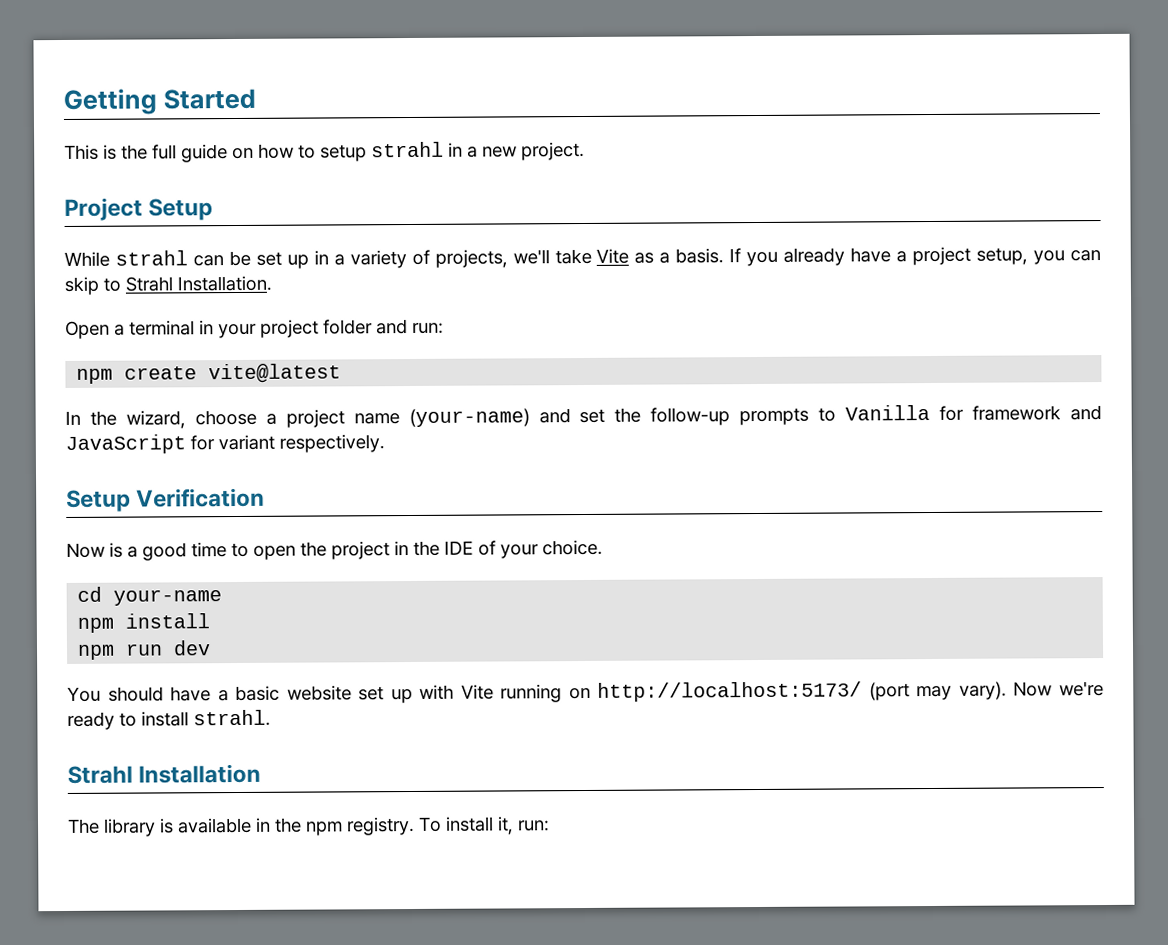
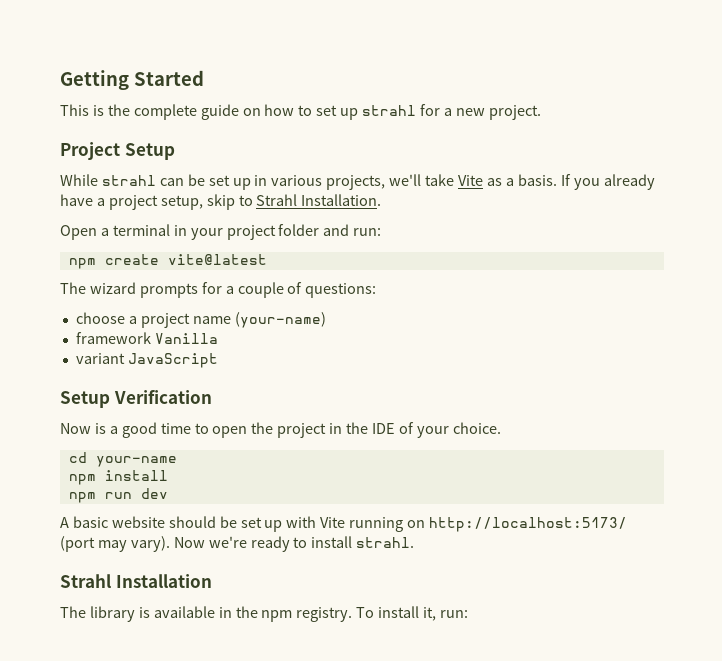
- This is the full guide on how to setup strahl in a new project.
+ This is the complete guide on how to set up strahl for a new project.
- While strahl can be set up in a variety of projects, we'll take Vite as a basis.
+ While strahl can be set up in various projects, we'll take Vite as a basis.
- If you already have a project setup, you can skip to Strahl Installation.
+ If you already have a project setup, skip to Strahl Installation.
- In the wizard, choose a project name (your-name) and set the follow-up prompts to Vanilla for framework and JavaScript for variant respectively.
+ The wizard prompts for a couple of questions:
+ choose a project name (your-name)
+ framework Vanilla
+ variant JavaScript
- You should have a basic website set up with Vite running on http://localhost:5173/ (port may vary).
+ A basic website should be set up with Vite running on http://localhost:5173/ (port may vary).

